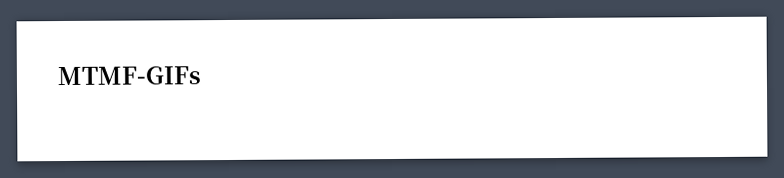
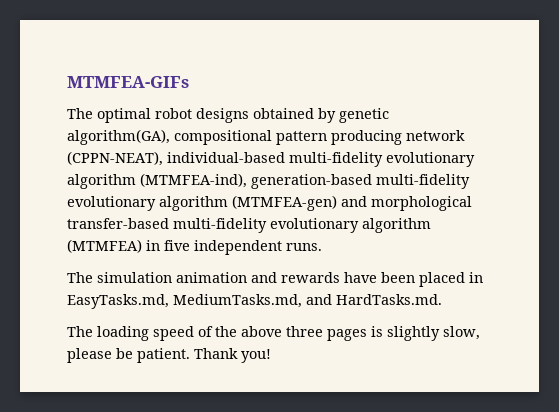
- MTMF-GIFs
+ MTMFEA-GIFs
+ The optimal robot designs obtained by genetic algorithm(GA), compositional pattern producing network (CPPN-NEAT), individual-based multi-fidelity evolutionary algorithm (MTMFEA-ind), generation-based multi-fidelity evolutionary algorithm (MTMFEA-gen) and morphological transfer-based multi-fidelity evolutionary algorithm (MTMFEA) in five independent runs.
+ The simulation animation and rewards have been placed in EasyTasks.md, MediumTasks.md, and HardTasks.md.
+ The loading speed of the above three pages is slightly slow, please be patient. Thank you!

